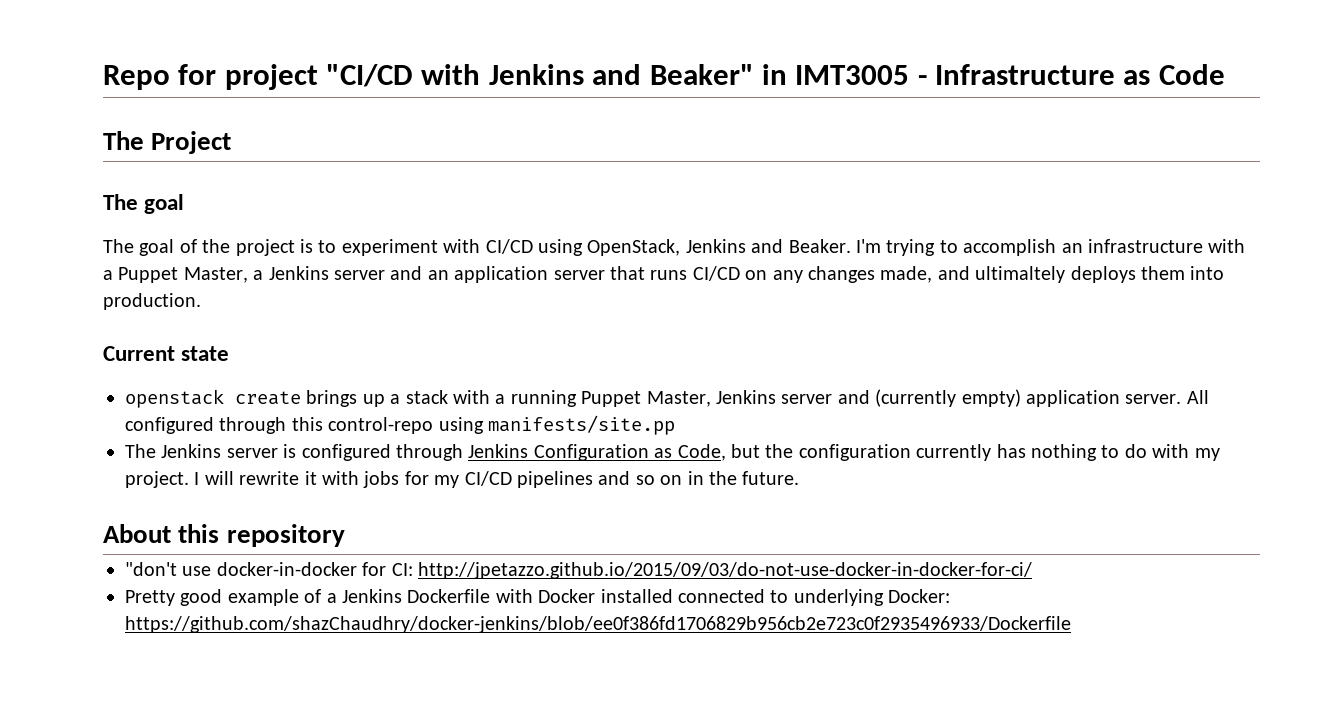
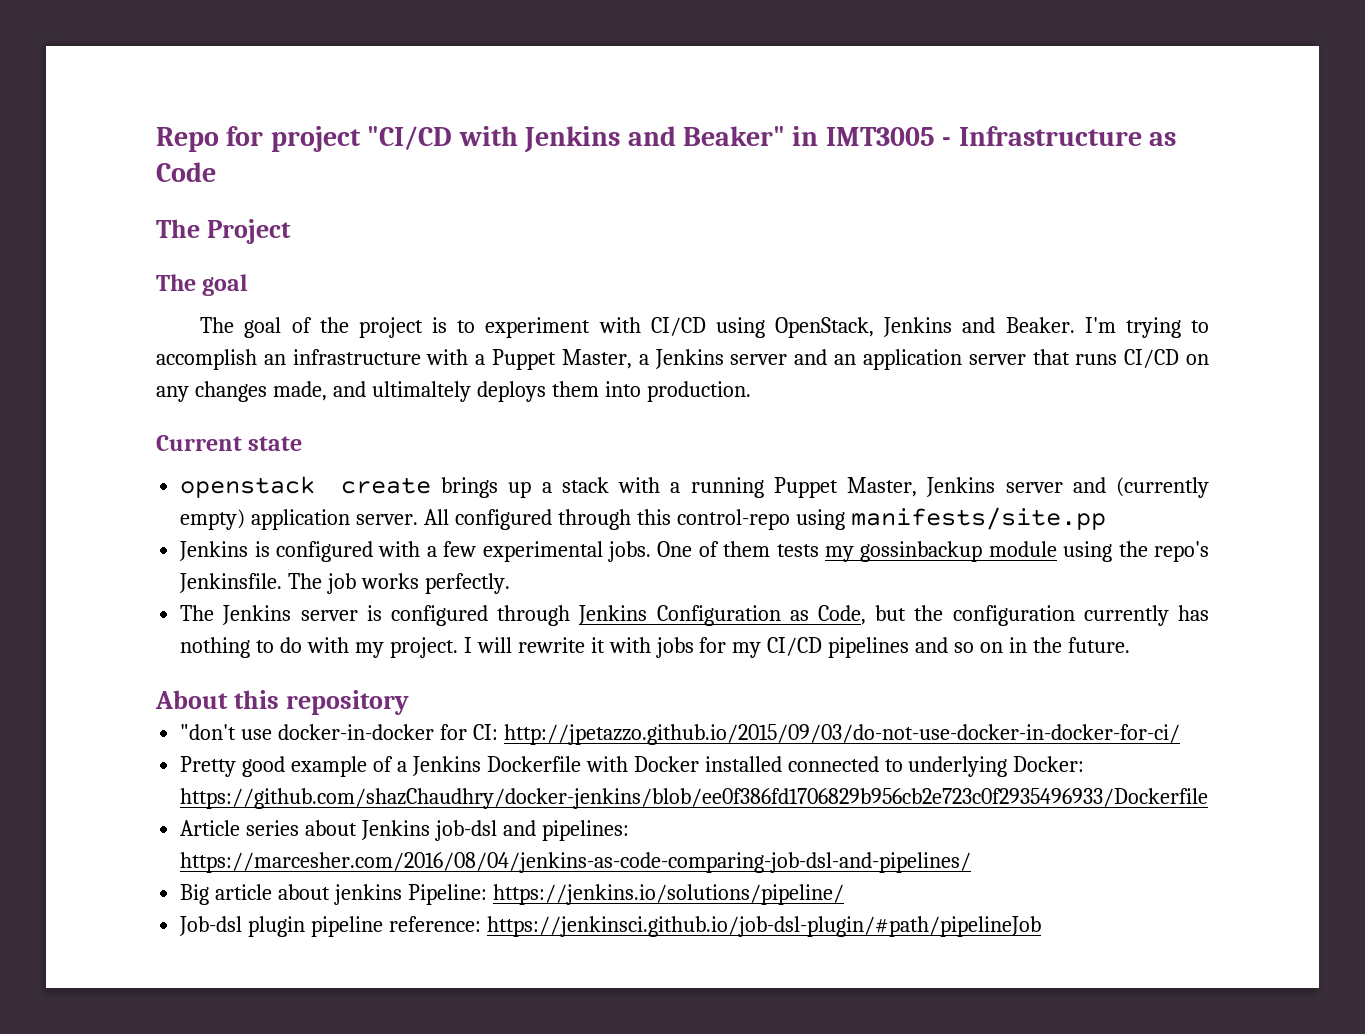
+ Jenkins is configured with a few experimental jobs. One of them tests my gossinbackup module using the repo's Jenkinsfile. The job works perfectly.
+ Article series about Jenkins job-dsl and pipelines: https://marcesher.com/2016/08/04/jenkins-as-code-comparing-job-dsl-and-pipelines/
+ Big article about jenkins Pipeline: https://jenkins.io/solutions/pipeline/
+ Job-dsl plugin pipeline reference: https://jenkinsci.github.io/job-dsl-plugin/#path/pipelineJob

